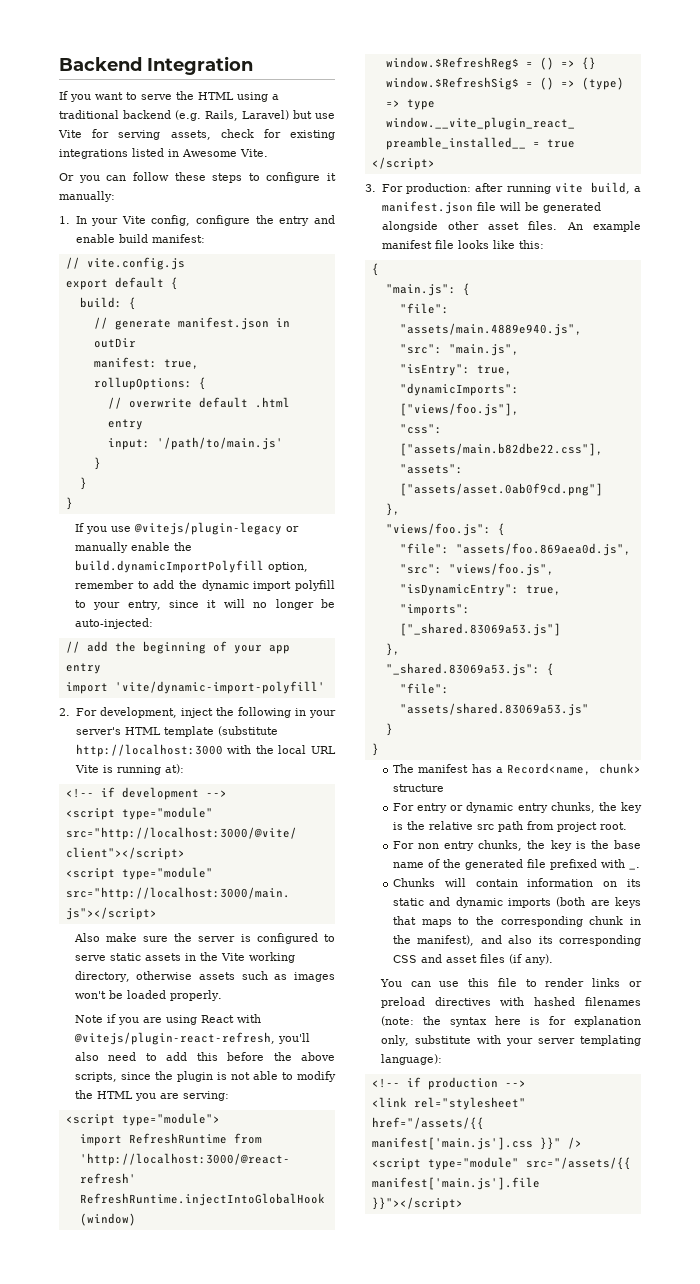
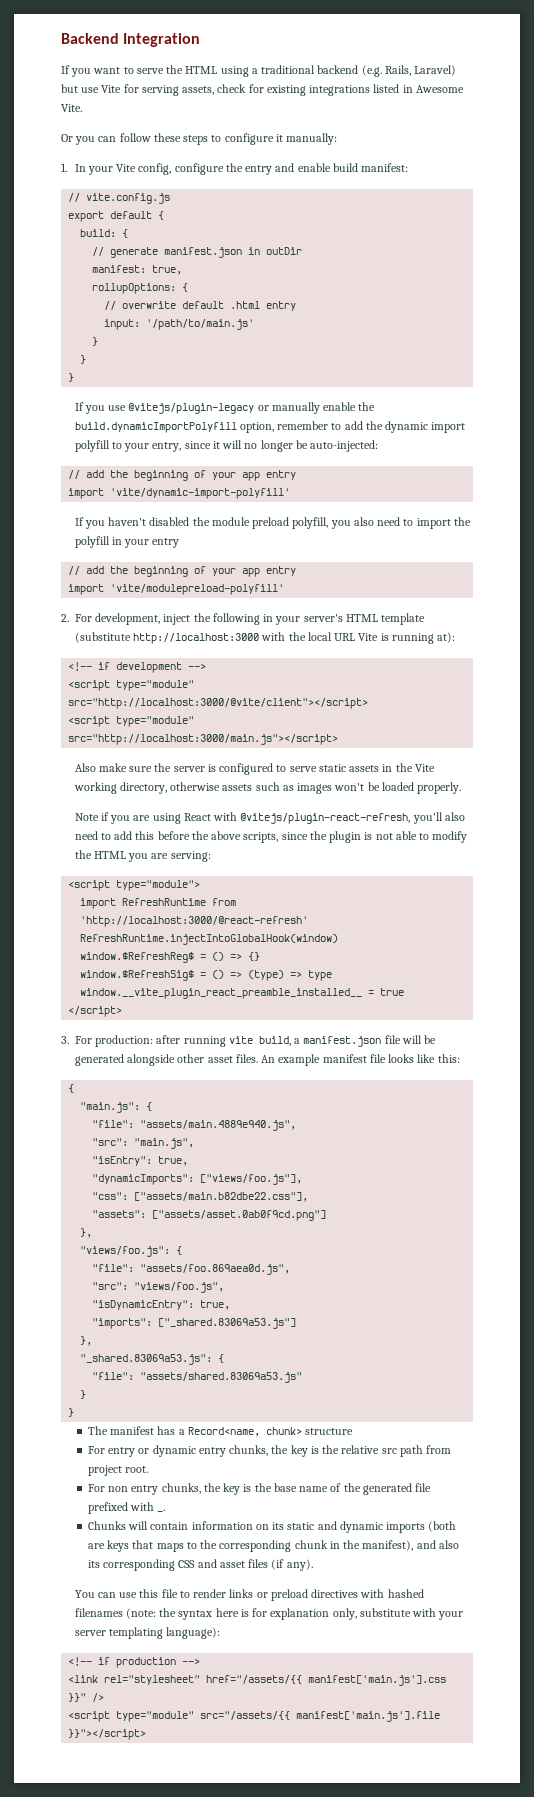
+ If you haven't disabled the module preload polyfill, you also need to import the polyfill in your entry
+ // add the beginning of your app entry
+ import 'vite/modulepreload-polyfill'

